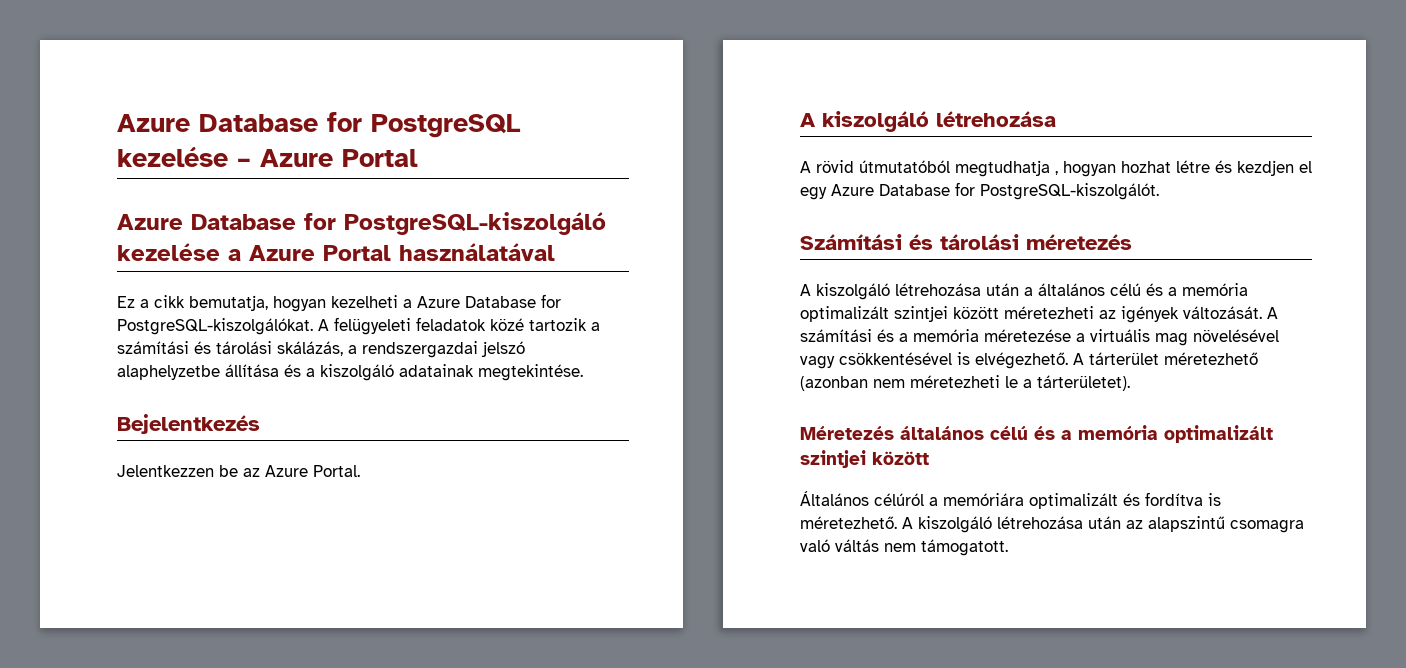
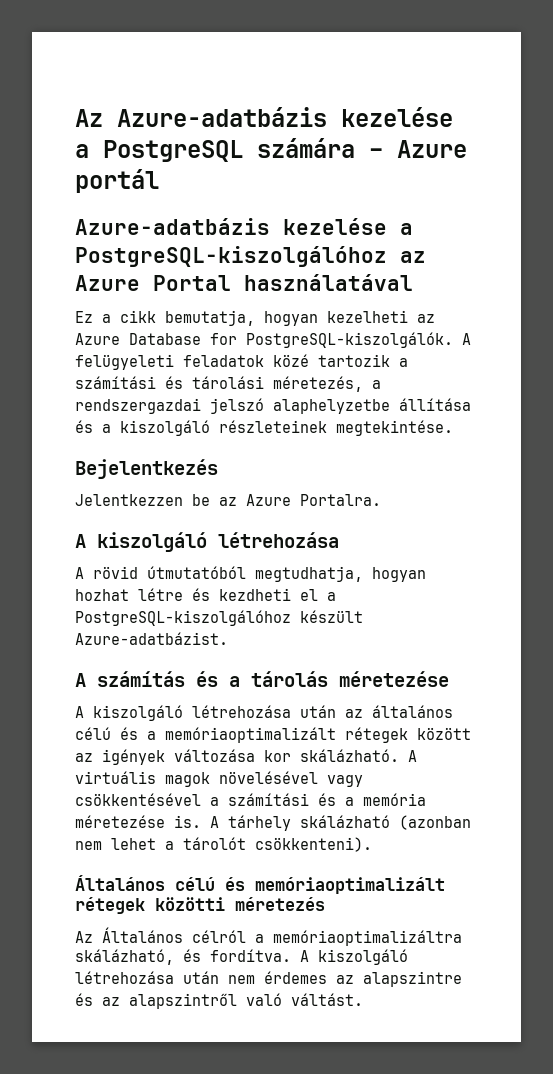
- Azure Database for PostgreSQL kezelése – Azure Portal
- Azure Database for PostgreSQL-kiszolgáló kezelése a Azure Portal használatával
+ Az Azure-adatbázis kezelése a PostgreSQL számára – Azure portál
+ Azure-adatbázis kezelése a PostgreSQL-kiszolgálóhoz az Azure Portal használatával
- Ez a cikk bemutatja, hogyan kezelheti a Azure Database for PostgreSQL-kiszolgálókat.
+ Ez a cikk bemutatja, hogyan kezelheti az Azure Database for PostgreSQL-kiszolgálók.
- A felügyeleti feladatok közé tartozik a számítási és tárolási skálázás, a rendszergazdai jelszó alaphelyzetbe állítása és a kiszolgáló adatainak megtekintése.
+ A felügyeleti feladatok közé tartozik a számítási és tárolási méretezés, a rendszergazdai jelszó alaphelyzetbe állítása és a kiszolgáló részleteinek megtekintése.
- Jelentkezzen be az Azure Portal.
+ Jelentkezzen be az Azure Portalra.
- A rövid útmutatóból megtudhatja , hogyan hozhat létre és kezdjen el egy Azure Database for PostgreSQL-kiszolgálót.
- Számítási és tárolási méretezés
- A kiszolgáló létrehozása után a általános célú és a memória optimalizált szintjei között méretezheti az igények változását. A számítási és a memória méretezése a virtuális mag növelésével vagy csökkentésével is elvégezhető. A tárterület méretezhető (azonban nem méretezheti le a tárterületet).
- Méretezés általános célú és a memória optimalizált szintjei között
- Általános célúról a memóriára optimalizált és fordítva is méretezhető. A kiszolgáló létrehozása után az alapszintű csomagra való váltás nem támogatott.
+ A rövid útmutatóból megtudhatja, hogyan hozhat létre és kezdheti el a PostgreSQL-kiszolgálóhoz készült Azure-adatbázist.
+ A számítás és a tárolás méretezése
+ A kiszolgáló létrehozása után az általános célú és a memóriaoptimalizált rétegek között az igények változása kor skálázható. A virtuális magok növelésével vagy csökkentésével a számítási és a memória méretezése is. A tárhely skálázható (azonban nem lehet a tárolót csökkenteni).
+ Általános célú és memóriaoptimalizált rétegek közötti méretezés
+ Az Általános célról a memóriaoptimalizáltra skálázható, és fordítva. A kiszolgáló létrehozása után nem érdemes az alapszintre és az alapszintről való váltást.

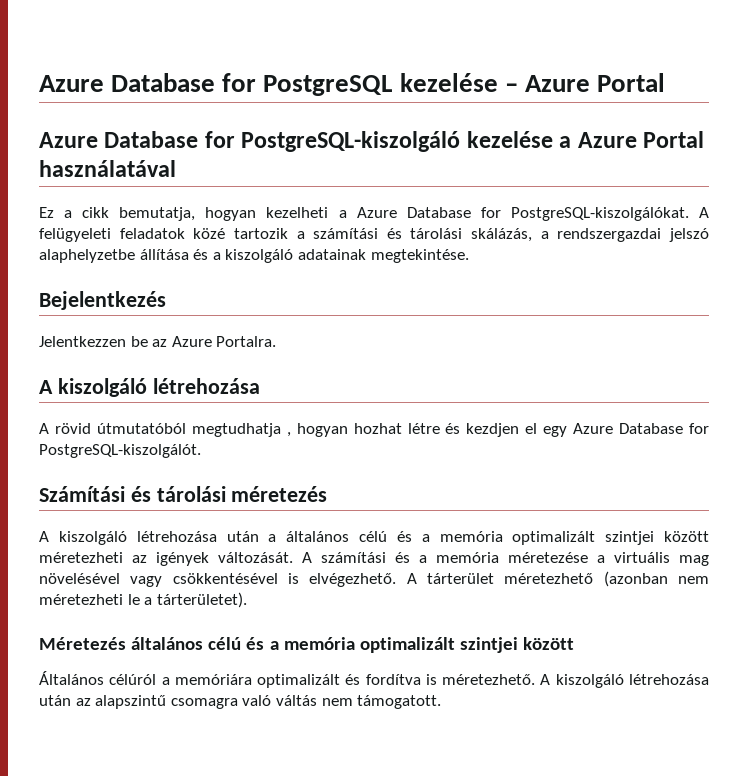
- Az Azure-adatbázis kezelése a PostgreSQL számára – Azure portál
- Azure-adatbázis kezelése a PostgreSQL-kiszolgálóhoz az Azure Portal használatával
+ Azure Database for PostgreSQL kezelése – Azure Portal
+ Azure Database for PostgreSQL-kiszolgáló kezelése a Azure Portal használatával
- Ez a cikk bemutatja, hogyan kezelheti az Azure Database for PostgreSQL-kiszolgálók.
+ Ez a cikk bemutatja, hogyan kezelheti a Azure Database for PostgreSQL-kiszolgálókat.
- A felügyeleti feladatok közé tartozik a számítási és tárolási méretezés, a rendszergazdai jelszó alaphelyzetbe állítása és a kiszolgáló részleteinek megtekintése.
+ A felügyeleti feladatok közé tartozik a számítási és tárolási skálázás, a rendszergazdai jelszó alaphelyzetbe állítása és a kiszolgáló adatainak megtekintése.
- A rövid útmutatóból megtudhatja, hogyan hozhat létre és kezdheti el a PostgreSQL-kiszolgálóhoz készült Azure-adatbázist.
- A számítás és a tárolás méretezése
- A kiszolgáló létrehozása után az általános célú és a memóriaoptimalizált rétegek között az igények változása kor skálázható. A virtuális magok növelésével vagy csökkentésével a számítási és a memória méretezése is. A tárhely skálázható (azonban nem lehet a tárolót csökkenteni).
- Általános célú és memóriaoptimalizált rétegek közötti méretezés
- Az Általános célról a memóriaoptimalizáltra skálázható, és fordítva. A kiszolgáló létrehozása után nem érdemes az alapszintre és az alapszintről való váltást.
+ A rövid útmutatóból megtudhatja , hogyan hozhat létre és kezdjen el egy Azure Database for PostgreSQL-kiszolgálót.
+ Számítási és tárolási méretezés
+ A kiszolgáló létrehozása után a általános célú és a memória optimalizált szintjei között méretezheti az igények változását. A számítási és a memória méretezése a virtuális mag növelésével vagy csökkentésével is elvégezhető. A tárterület méretezhető (azonban nem méretezheti le a tárterületet).
+ Méretezés általános célú és a memória optimalizált szintjei között
+ Általános célúról a memóriára optimalizált és fordítva is méretezhető. A kiszolgáló létrehozása után az alapszintű csomagra való váltás nem támogatott.

